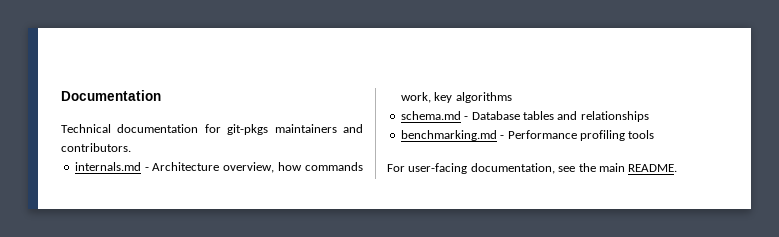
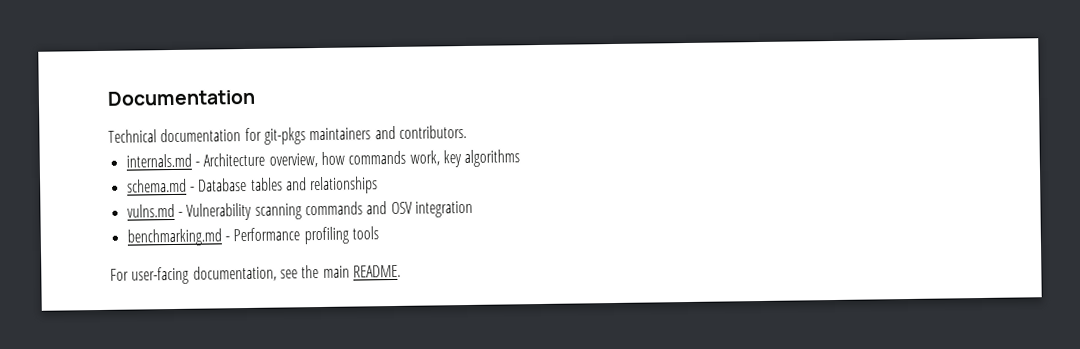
+ vulns.md - Vulnerability scanning commands and OSV integration

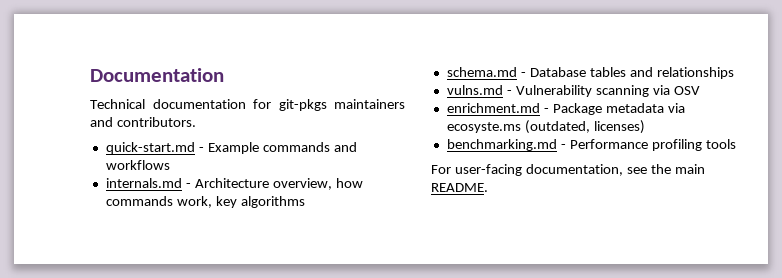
+ quick-start.md - Example commands and workflows
- vulns.md - Vulnerability scanning commands and OSV integration
+ vulns.md - Vulnerability scanning via OSV
+ enrichment.md - Package metadata via ecosyste.ms (outdated, licenses)

